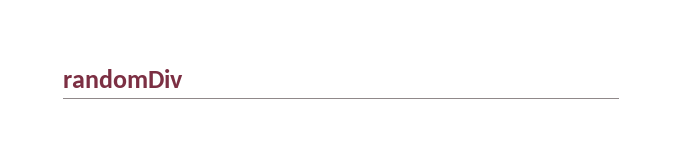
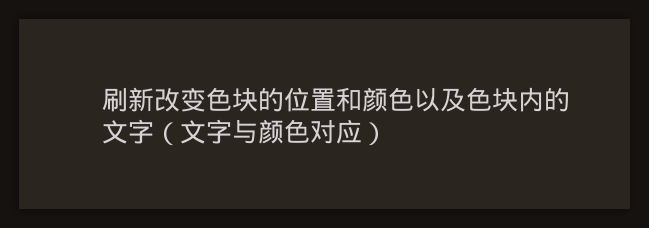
- randomDiv
+ 刷新改变色块的位置和颜色以及色块内的文字（文字与颜色对应）

